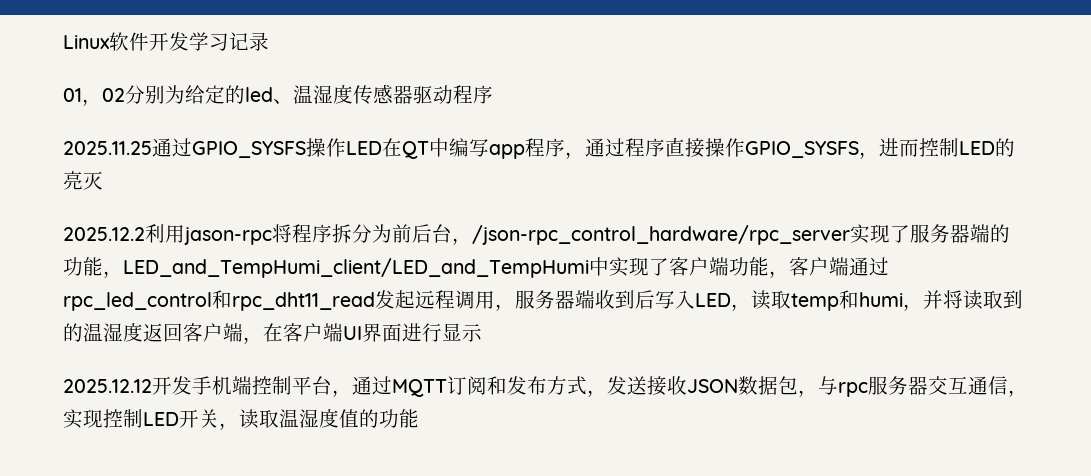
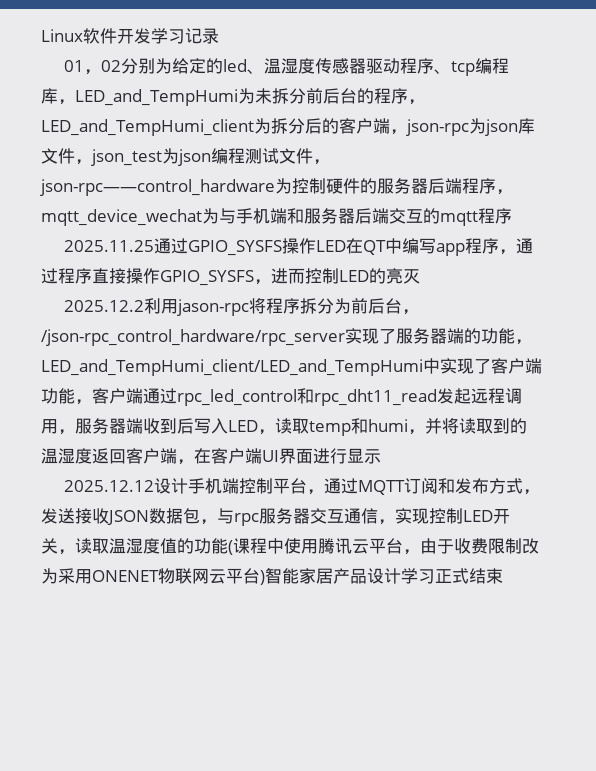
- 01，02分别为给定的led、温湿度传感器驱动程序
+ 01，02分别为给定的led、温湿度传感器驱动程序、tcp编程库，LED_and_TempHumi为未拆分前后台的程序，LED_and_TempHumi_client为拆分后的客户端，json-rpc为json库文件，json_test为json编程测试文件，json-rpc——control_hardware为控制硬件的服务器后端程序，mqtt_device_wechat为与手机端和服务器后端交互的mqtt程序
- 2025.12.12开发手机端控制平台，通过MQTT订阅和发布方式，发送接收JSON数据包，与rpc服务器交互通信，实现控制LED开关，读取温湿度值的功能
+ 2025.12.12设计手机端控制平台，通过MQTT订阅和发布方式，发送接收JSON数据包，与rpc服务器交互通信，实现控制LED开关，读取温湿度值的功能(课程中使用腾讯云平台，由于收费限制改为采用ONENET物联网云平台)智能家居产品设计学习正式结束

